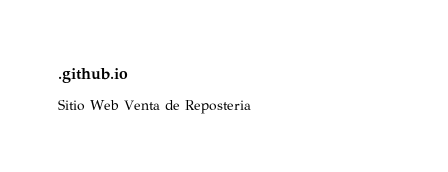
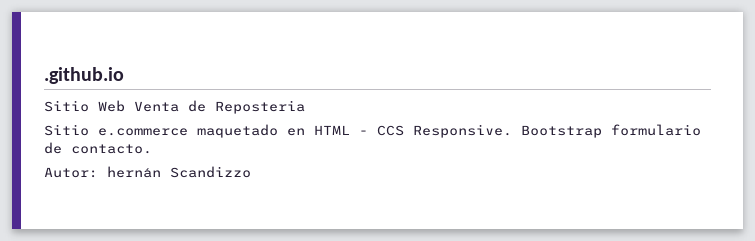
+ Sitio e.commerce maquetado en HTML - CCS Responsive. Bootstrap formulario de contacto.
+ Autor: hernán Scandizzo

